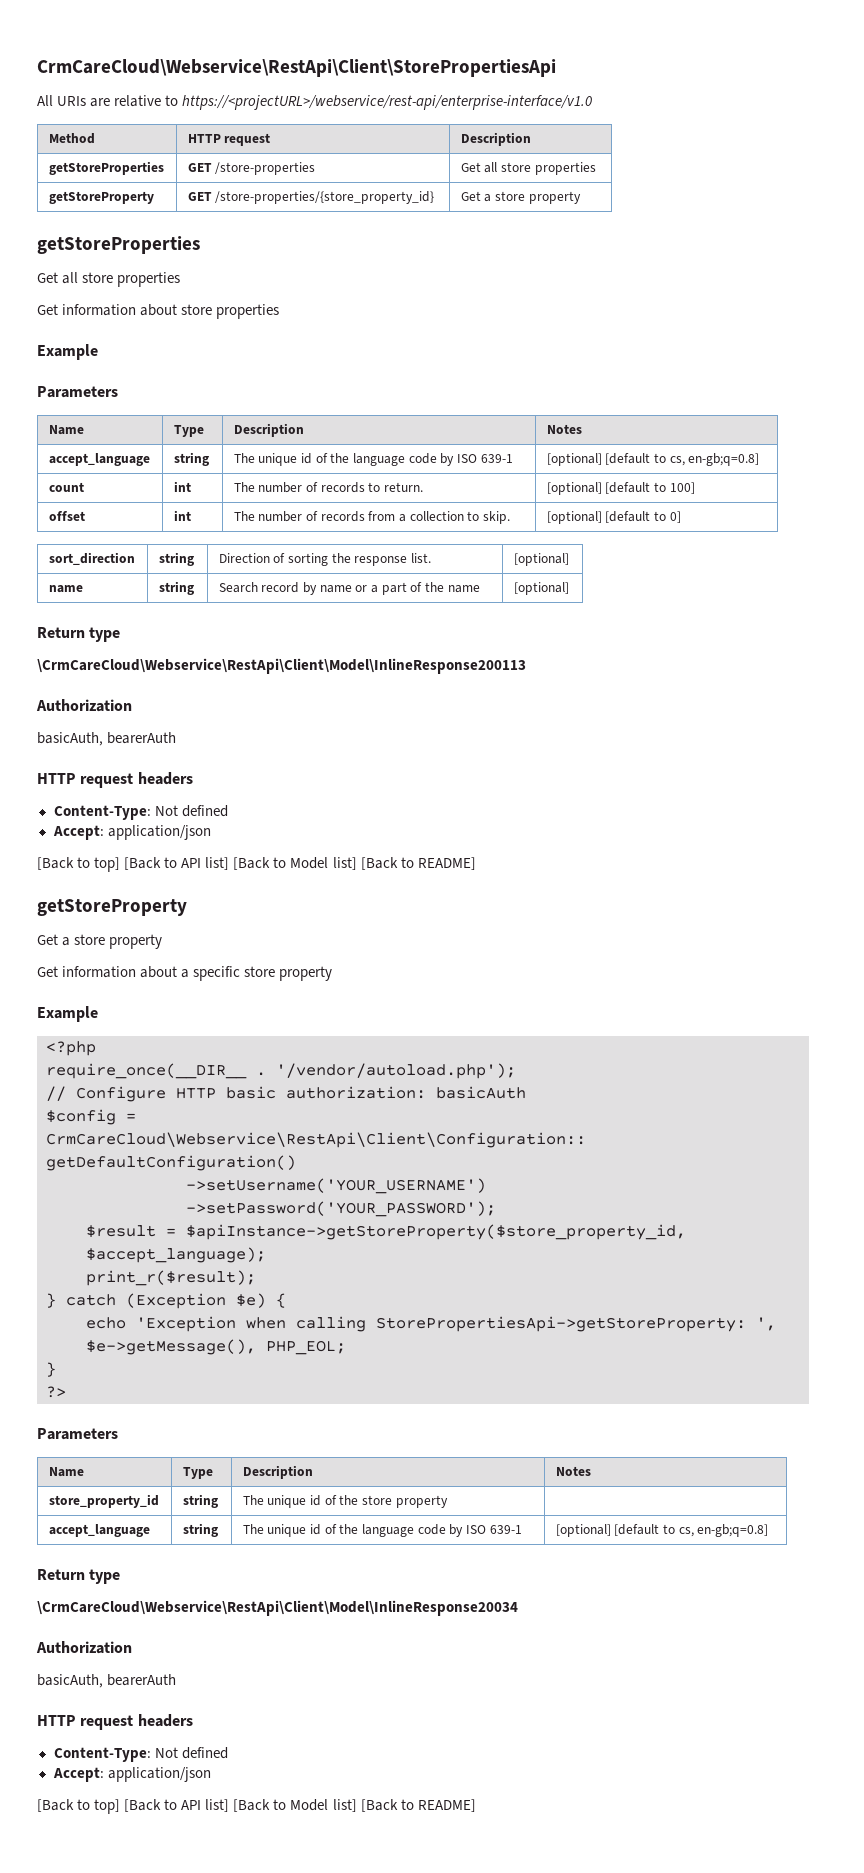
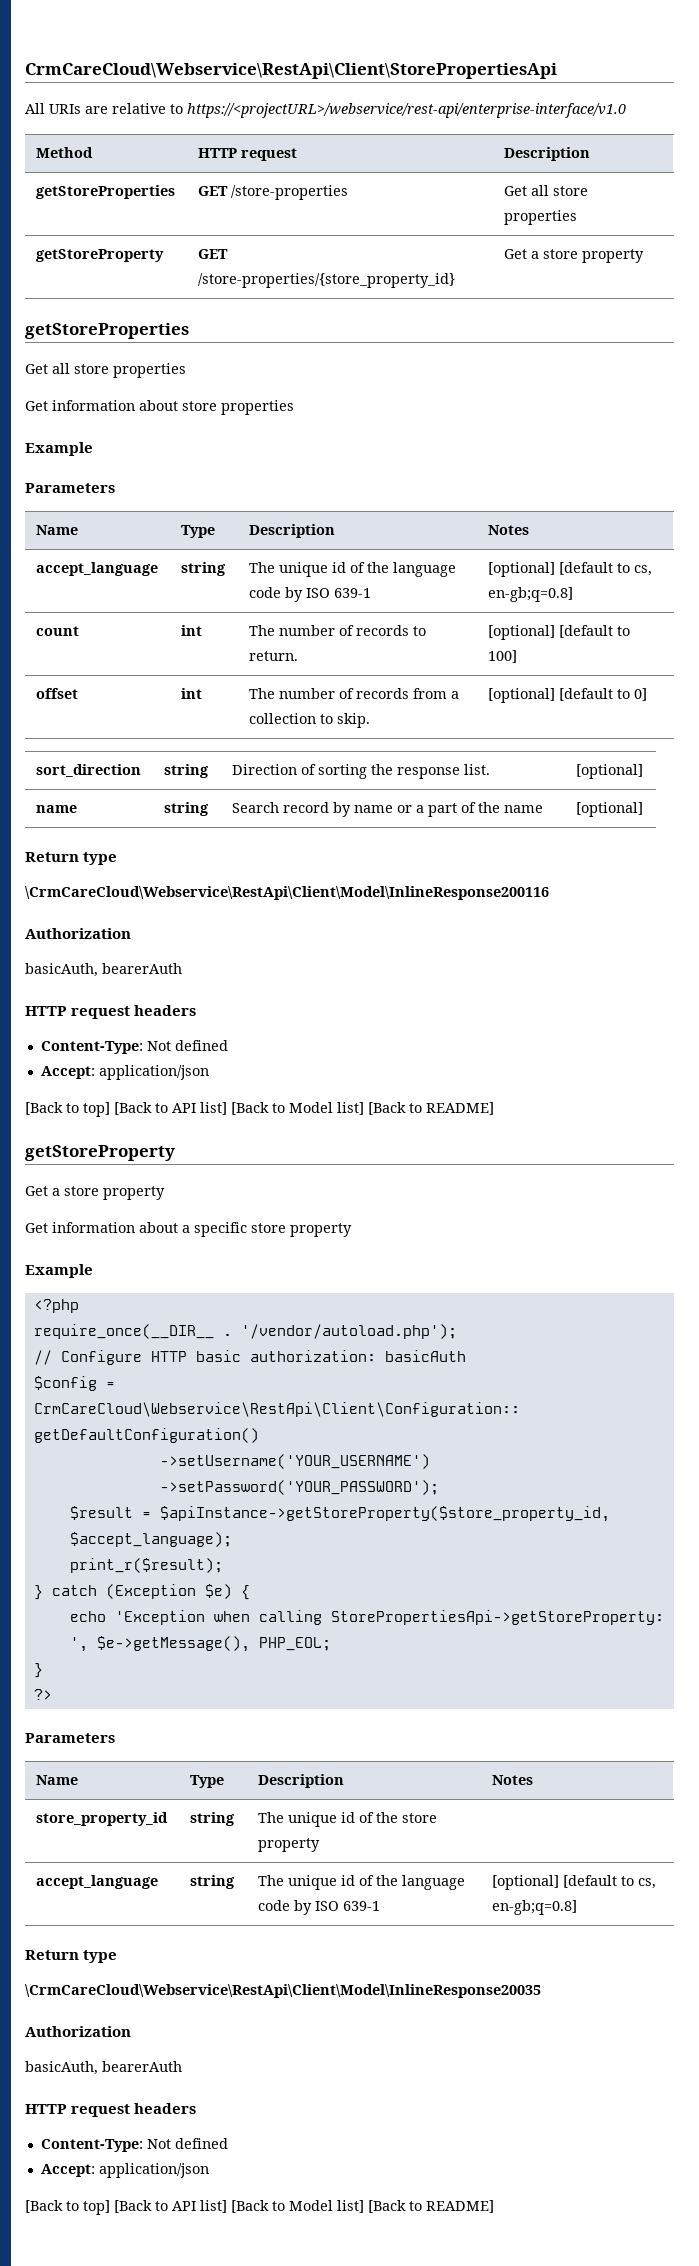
- \CrmCareCloud\Webservice\RestApi\Client\Model\InlineResponse200113
+ \CrmCareCloud\Webservice\RestApi\Client\Model\InlineResponse200116
- \CrmCareCloud\Webservice\RestApi\Client\Model\InlineResponse20034
+ \CrmCareCloud\Webservice\RestApi\Client\Model\InlineResponse20035

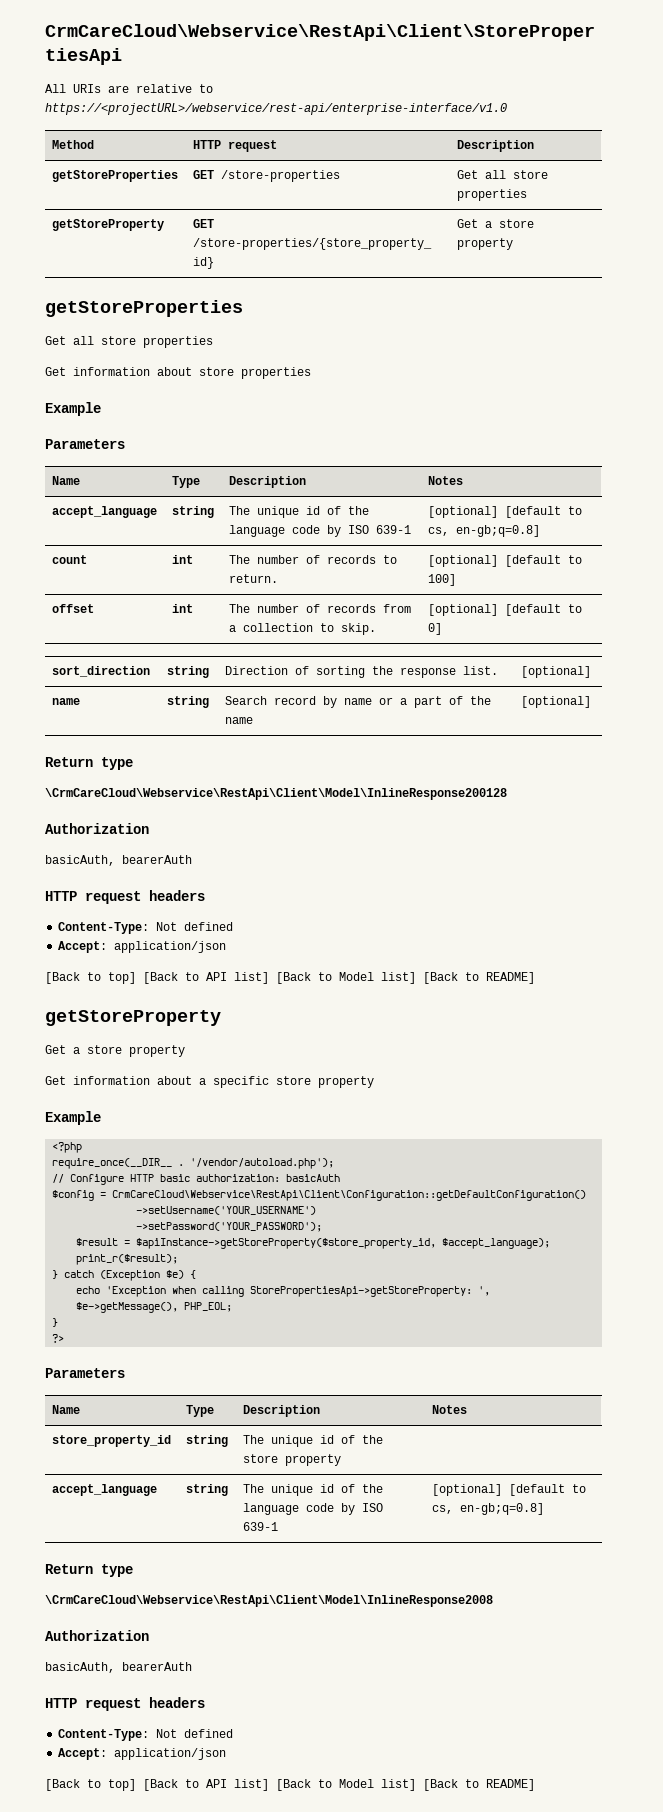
- \CrmCareCloud\Webservice\RestApi\Client\Model\InlineResponse200116
+ \CrmCareCloud\Webservice\RestApi\Client\Model\InlineResponse200128
- \CrmCareCloud\Webservice\RestApi\Client\Model\InlineResponse20035
+ \CrmCareCloud\Webservice\RestApi\Client\Model\InlineResponse2008

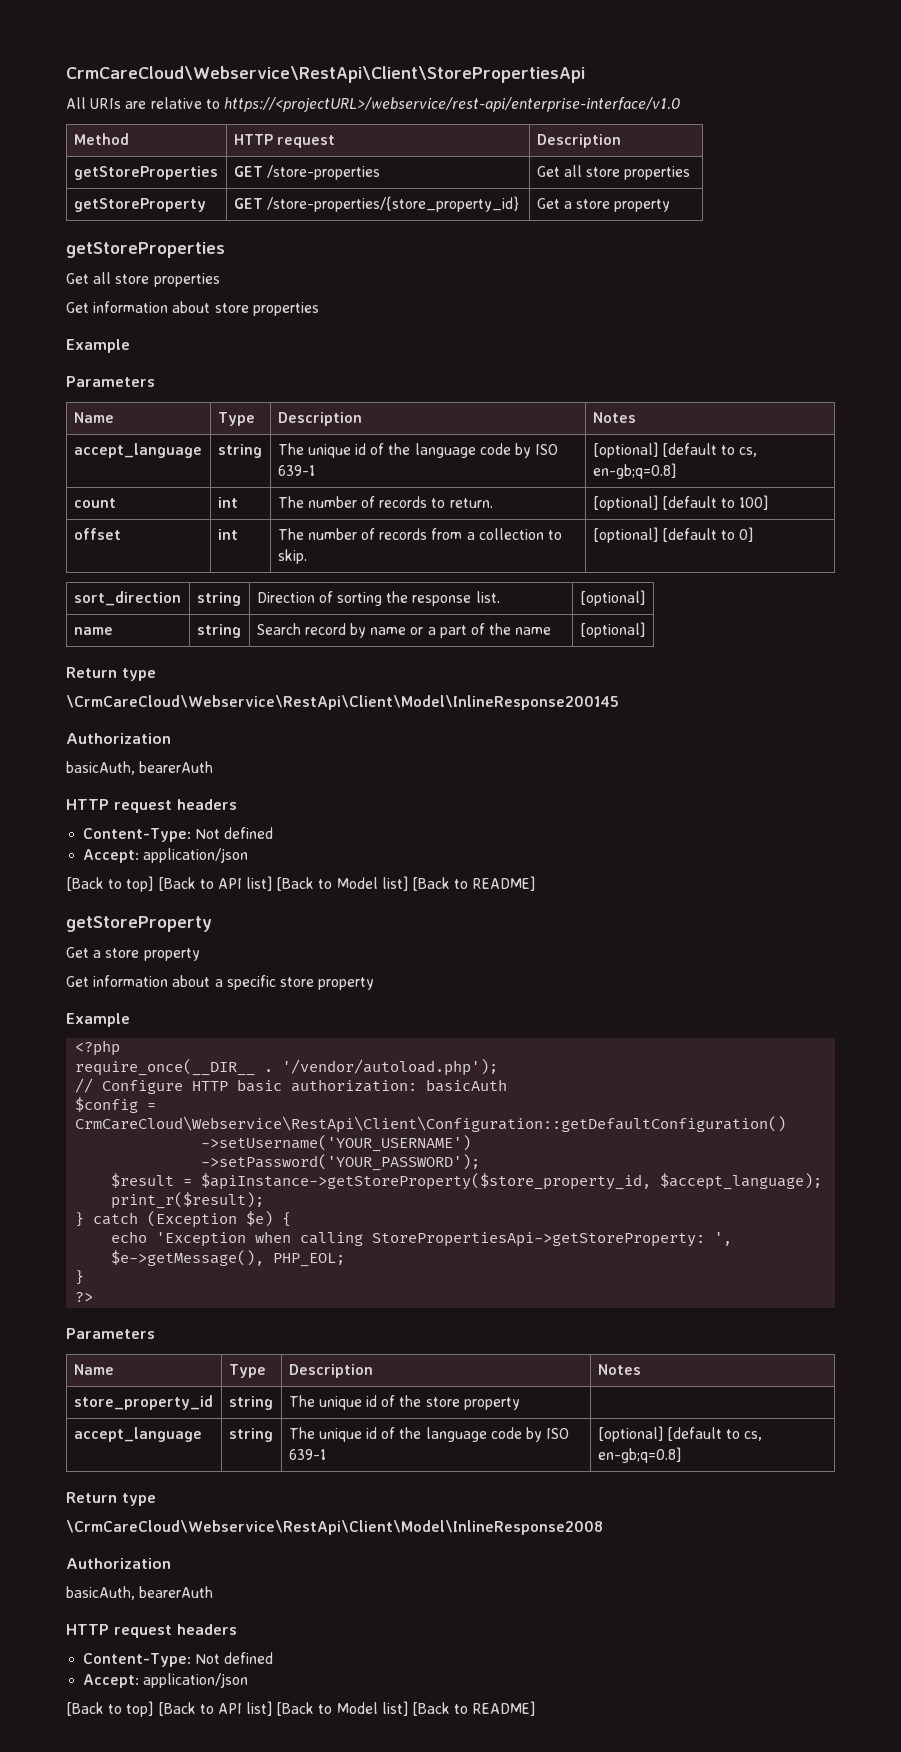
- \CrmCareCloud\Webservice\RestApi\Client\Model\InlineResponse200128
+ \CrmCareCloud\Webservice\RestApi\Client\Model\InlineResponse200145

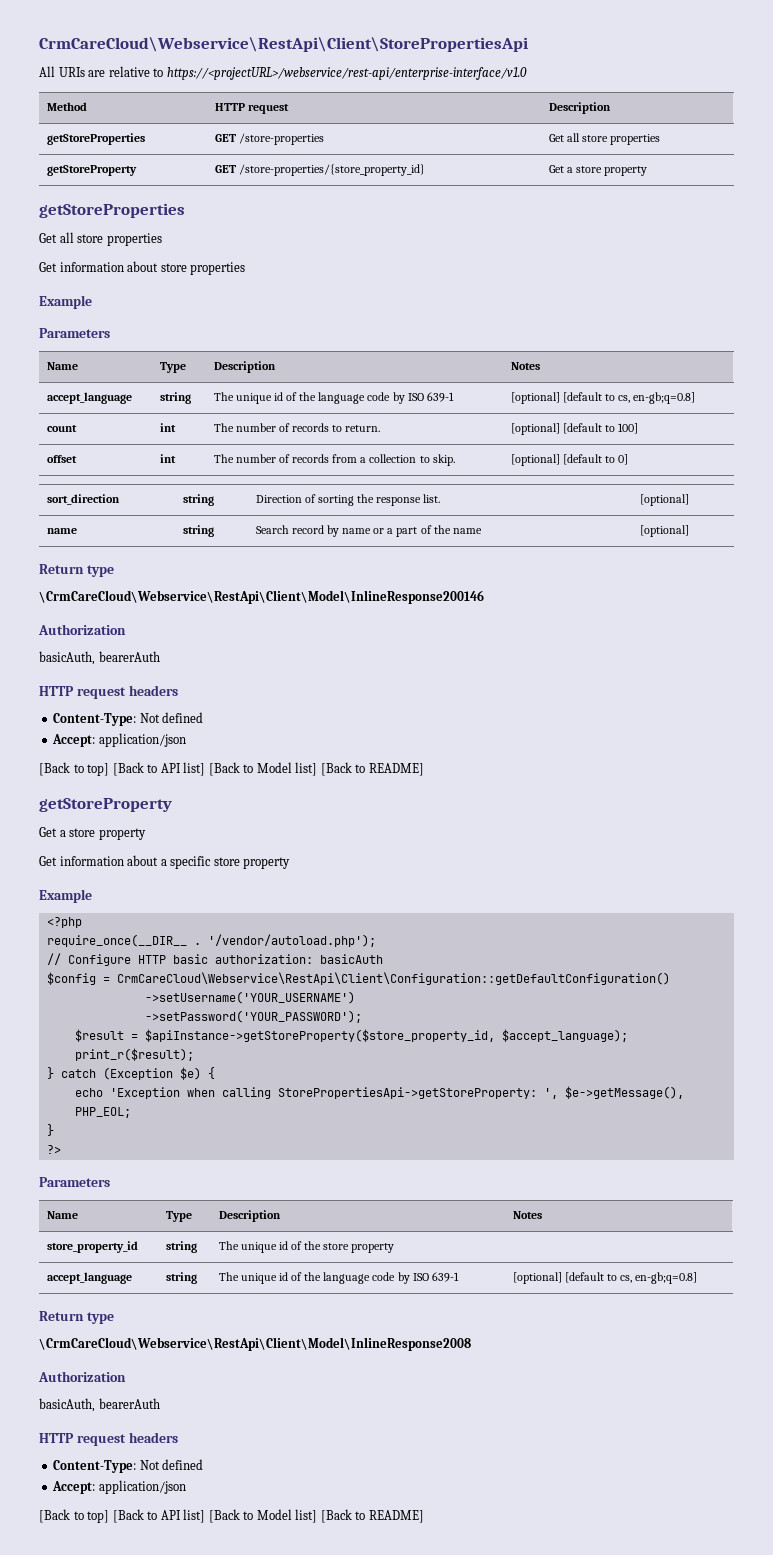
- \CrmCareCloud\Webservice\RestApi\Client\Model\InlineResponse200145
+ \CrmCareCloud\Webservice\RestApi\Client\Model\InlineResponse200146

